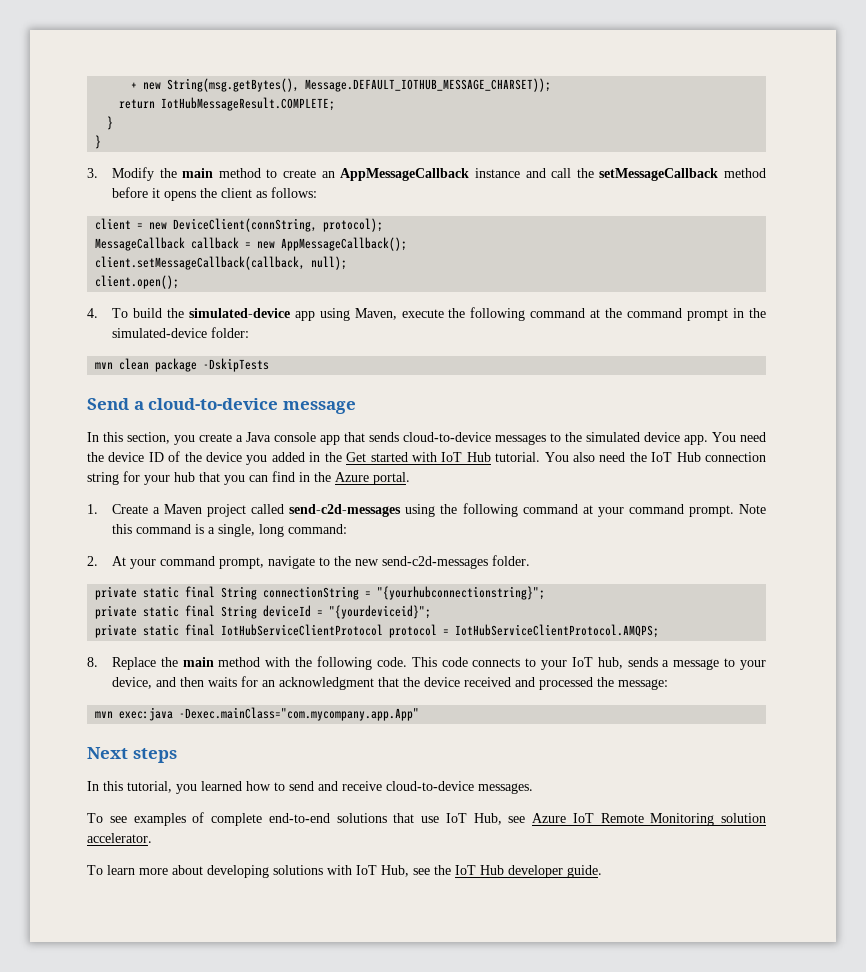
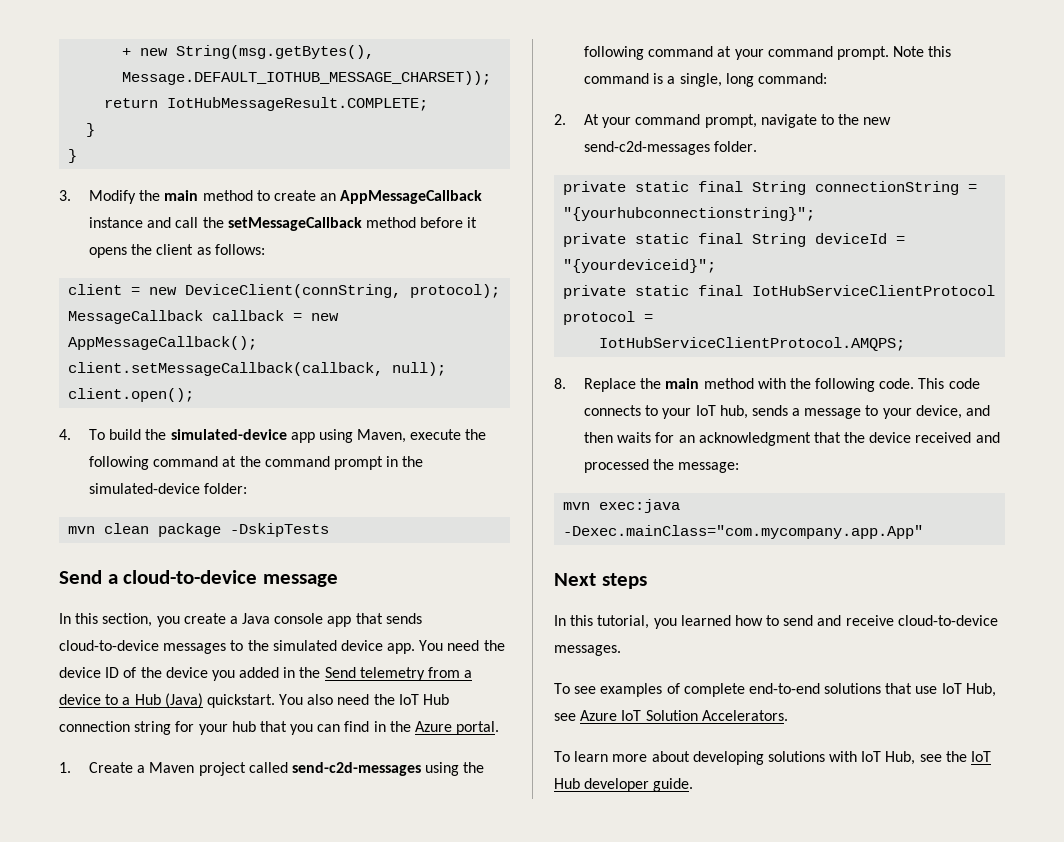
- You need the device ID of the device you added in the Get started with IoT Hub tutorial.
+ You need the device ID of the device you added in the Send telemetry from a device to a Hub (Java) quickstart.
- private static final IotHubServiceClientProtocol protocol = IotHubServiceClientProtocol.AMQPS;
+ private static final IotHubServiceClientProtocol protocol =
+ IotHubServiceClientProtocol.AMQPS;
- To see examples of complete end-to-end solutions that use IoT Hub, see Azure IoT Remote Monitoring solution accelerator.
+ To see examples of complete end-to-end solutions that use IoT Hub, see Azure IoT Solution Accelerators.

